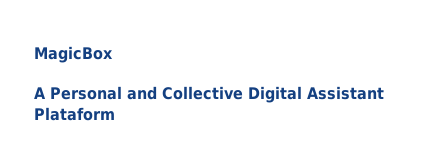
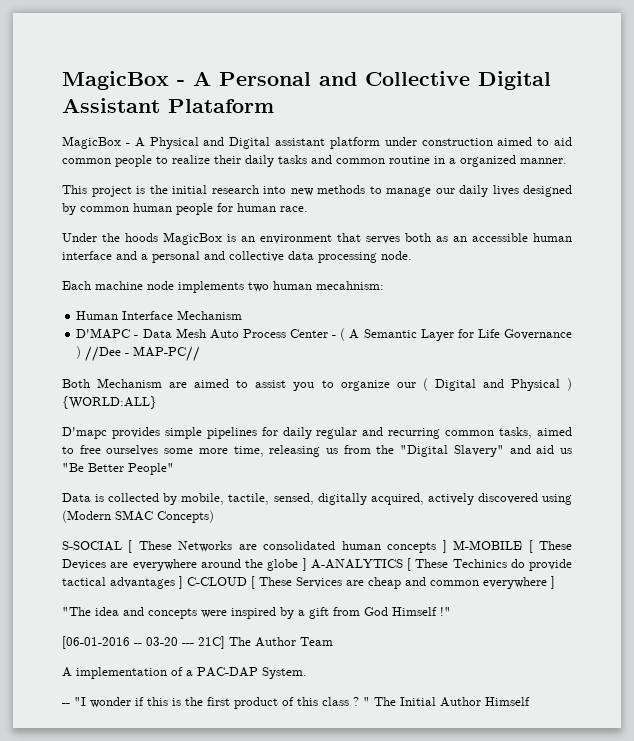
- MagicBox
- A Personal and Collective Digital Assistant Plataform
+ MagicBox - A Personal and Collective Digital Assistant Plataform
+ MagicBox - A Physical and Digital assistant platform under construction aimed to aid common people to realize their daily tasks and common routine in a organized manner.
+ This project is the initial research into new methods to manage our daily lives designed by common human people for human race.
+ Under the hoods MagicBox is an environment that serves both as an accessible human interface and a personal and collective data processing node.
+ Each machine node implements two human mecahnism:
+ Human Interface Mechanism
+ D'MAPC - Data Mesh Auto Process Center - ( A Semantic Layer for Life Governance ) //Dee - MAP-PC//
+ Both Mechanism are aimed to assist you to organize our ( Digital and Physical ) {WORLD:ALL}
+ D'mapc provides simple pipelines for daily regular and recurring common tasks, aimed to free ourselves some more time, releasing us from the "Digital Slavery" and aid us "Be Better People"
+ Data is collected by mobile, tactile, sensed, digitally acquired, actively discovered using (Modern SMAC Concepts)
+ S-SOCIAL [ These Networks are consolidated human concepts ] M-MOBILE [ These Devices are everywhere around the globe ] A-ANALYTICS [ These Techinics do provide tactical advantages ] C-CLOUD [ These Services are cheap and common everywhere ]
+ "The idea and concepts were inspired by a gift from God Himself !"
+ [06-01-2016 -- 03-20 --- 21C] The Author Team
+ A implementation of a PAC-DAP System.
+ -- "I wonder if this is the first product of this class ? " The Initial Author Himself

